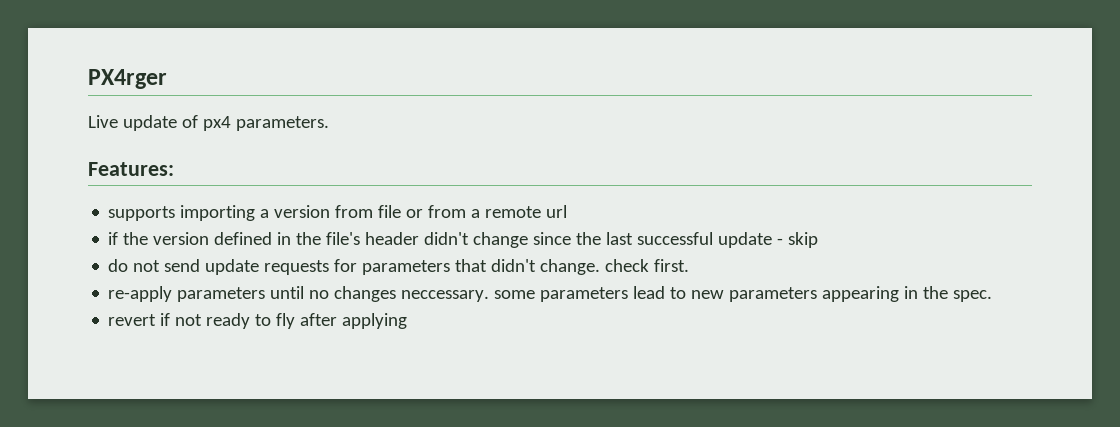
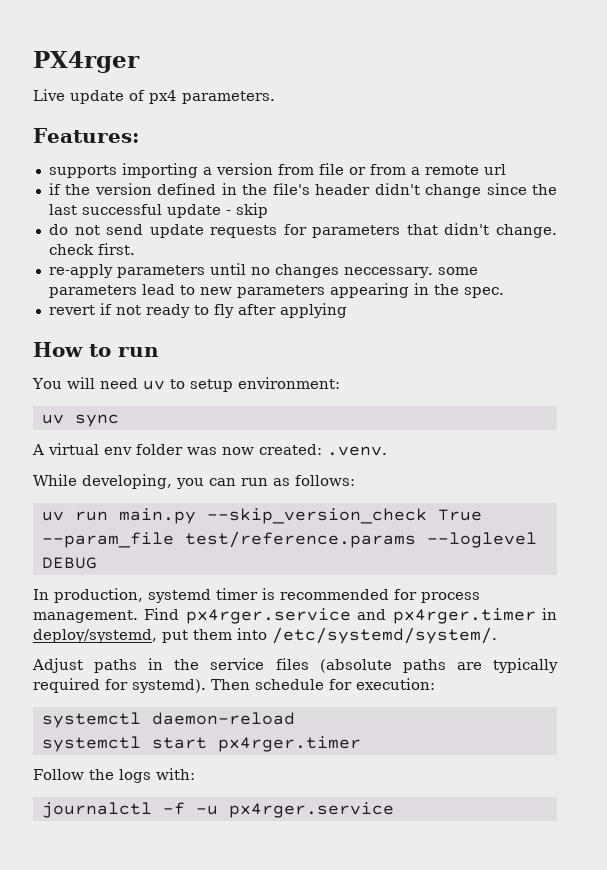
+ How to run
+ You will need uv to setup environment:
+ uv sync
+ A virtual env folder was now created: .venv.
+ While developing, you can run as follows:
+ uv run main.py --skip_version_check True --param_file test/reference.params --loglevel DEBUG
+ In production, systemd timer is recommended for process management. Find px4rger.service and px4rger.timer in deploy/systemd, put them into /etc/systemd/system/.
+ Adjust paths in the service files (absolute paths are typically required for systemd). Then schedule for execution:
+ systemctl daemon-reload
+ systemctl start px4rger.timer
+ Follow the logs with:
+ journalctl -f -u px4rger.service

